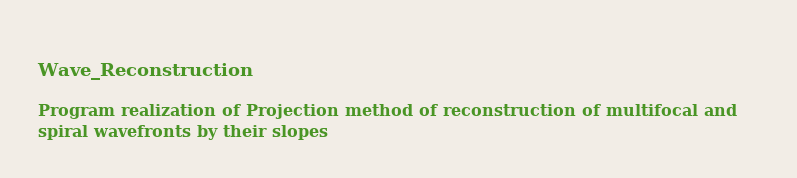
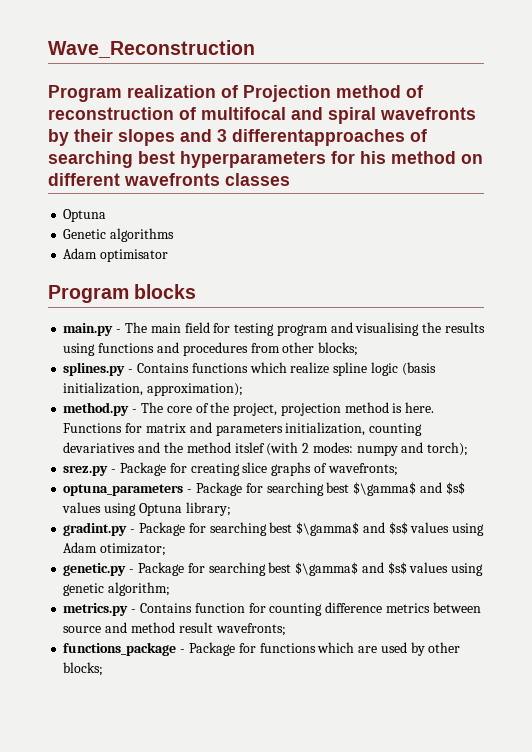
- Program realization of Projection method of reconstruction of multifocal and spiral wavefronts by their slopes
+ Program realization of Projection method of reconstruction of multifocal and spiral wavefronts by their slopes and 3 differentapproaches of searching best hyperparameters for his method on different wavefronts classes
+ Optuna
+ Genetic algorithms
+ Adam optimisator
+ Program blocks
+ main.py - The main field for testing program and visualising the results using functions and procedures from other blocks;
+ splines.py - Contains functions which realize spline logic (basis initialization, approximation);
+ method.py - The core of the project, projection method is here. Functions for matrix and parameters initialization, counting devariatives and the method itslef (with 2 modes: numpy and torch);
+ srez.py - Package for creating slice graphs of wavefronts;
+ optuna_parameters - Package for searching best $\gamma$ and $s$ values using Optuna library;
+ gradint.py - Package for searching best $\gamma$ and $s$ values using Adam otimizator;
+ genetic.py - Package for searching best $\gamma$ and $s$ values using genetic algorithm;
+ metrics.py - Contains function for counting difference metrics between source and method result wavefronts;
+ functions_package - Package for functions which are used by other blocks;

